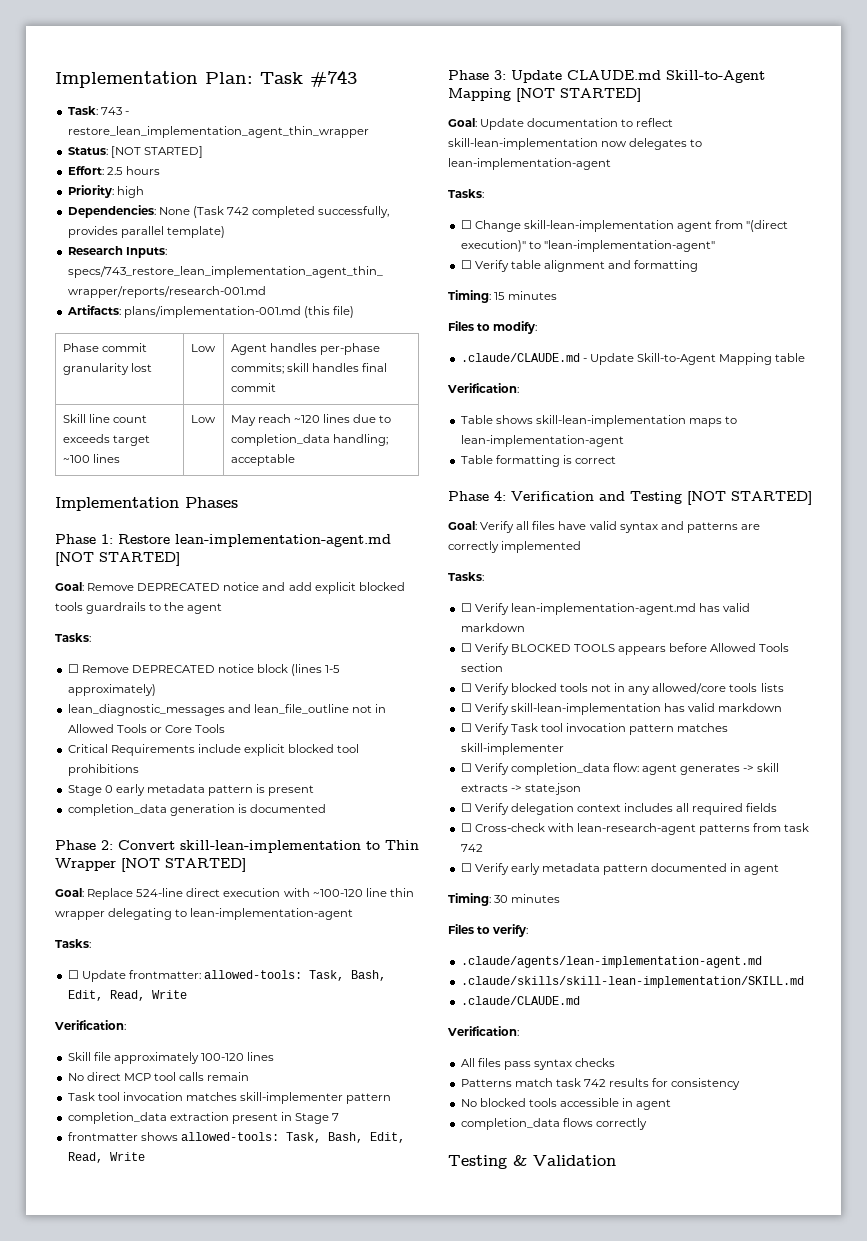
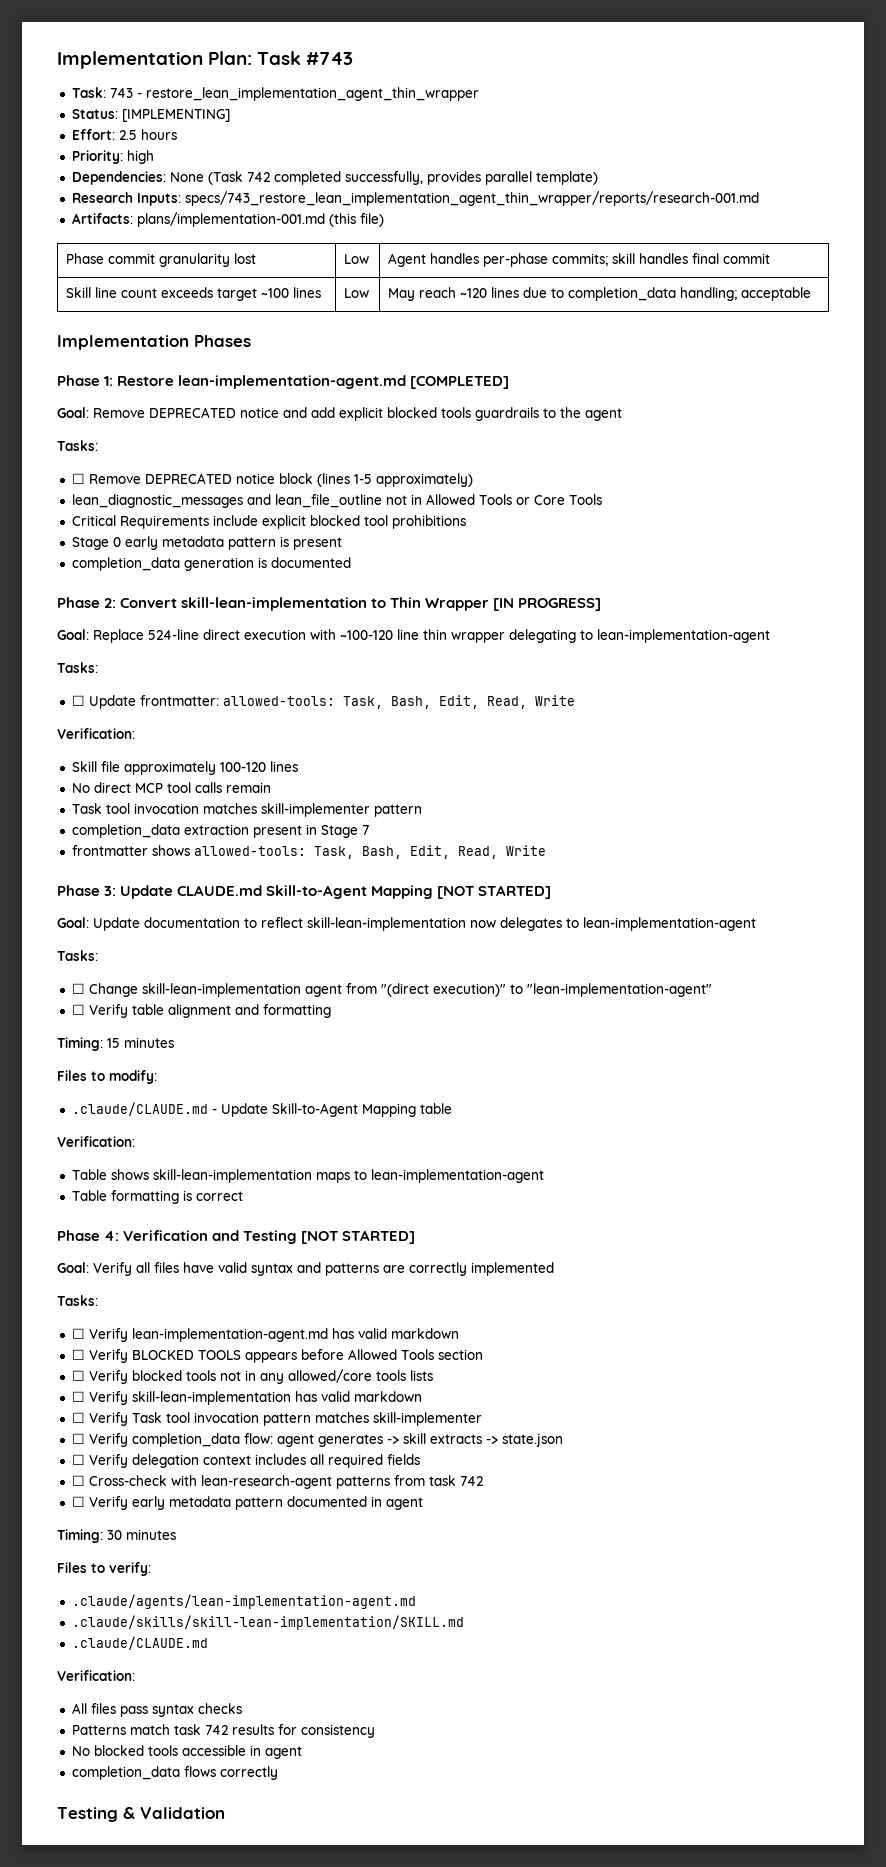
- Status: [NOT STARTED]
+ Status: [IMPLEMENTING]
- Phase 1: Restore lean-implementation-agent.md [NOT STARTED]
+ Phase 1: Restore lean-implementation-agent.md [COMPLETED]
- Phase 2: Convert skill-lean-implementation to Thin Wrapper [NOT STARTED]
+ Phase 2: Convert skill-lean-implementation to Thin Wrapper [IN PROGRESS]

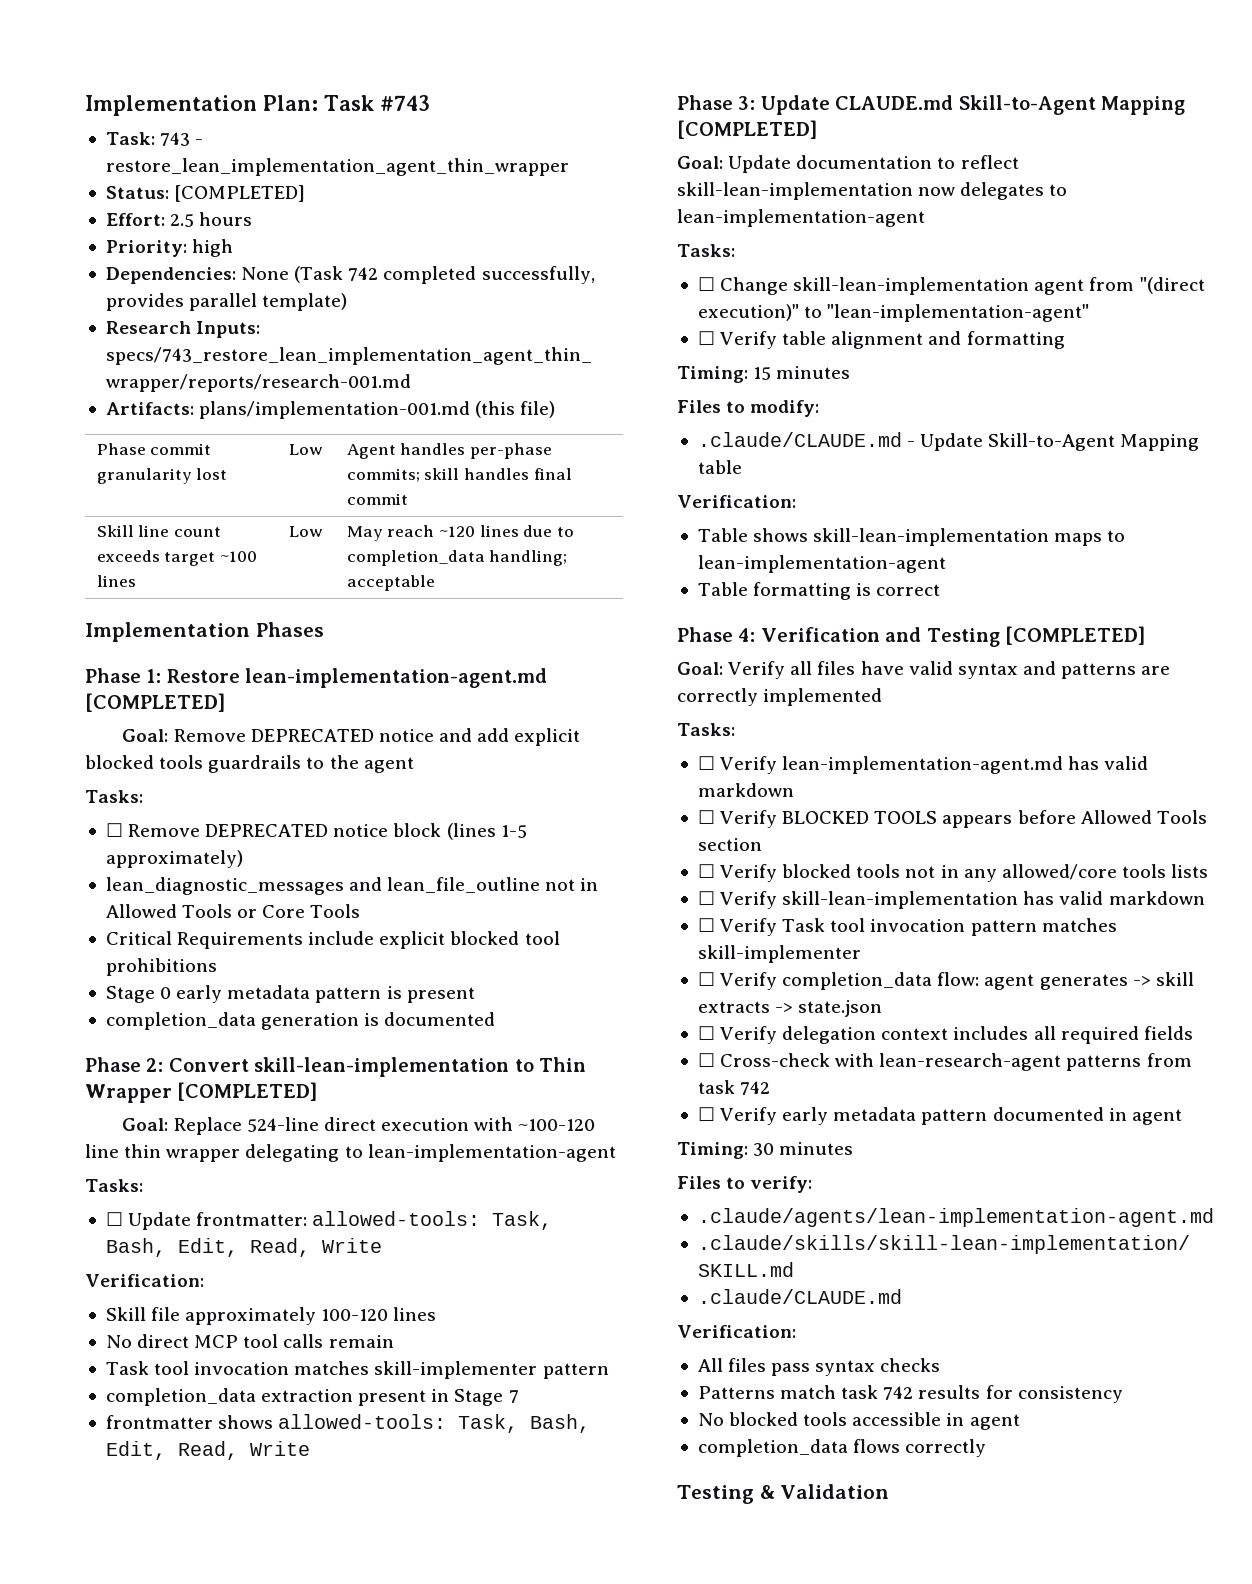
- Status: [IMPLEMENTING]
+ Status: [COMPLETED]
- Phase 2: Convert skill-lean-implementation to Thin Wrapper [IN PROGRESS]
+ Phase 2: Convert skill-lean-implementation to Thin Wrapper [COMPLETED]
- Phase 3: Update CLAUDE.md Skill-to-Agent Mapping [NOT STARTED]
+ Phase 3: Update CLAUDE.md Skill-to-Agent Mapping [COMPLETED]
- Phase 4: Verification and Testing [NOT STARTED]
+ Phase 4: Verification and Testing [COMPLETED]

